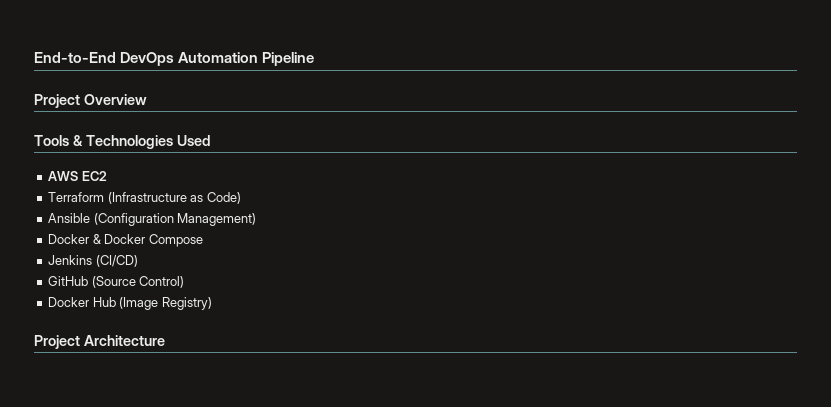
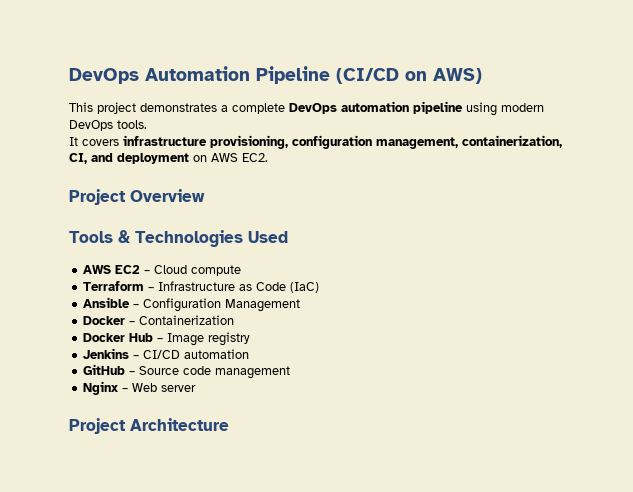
- End-to-End DevOps Automation Pipeline
+ DevOps Automation Pipeline (CI/CD on AWS)
+ This project demonstrates a complete DevOps automation pipeline using modern DevOps tools.
+ It covers infrastructure provisioning, configuration management, containerization, CI, and deployment on AWS EC2.
- AWS EC2
- Terraform (Infrastructure as Code)
- Ansible (Configuration Management)
- Docker & Docker Compose
- Jenkins (CI/CD)
- GitHub (Source Control)
- Docker Hub (Image Registry)
+ AWS EC2 – Cloud compute
+ Terraform – Infrastructure as Code (IaC)
+ Ansible – Configuration Management
+ Docker – Containerization
+ Docker Hub – Image registry
+ Jenkins – CI/CD automation
+ GitHub – Source code management
+ Nginx – Web server

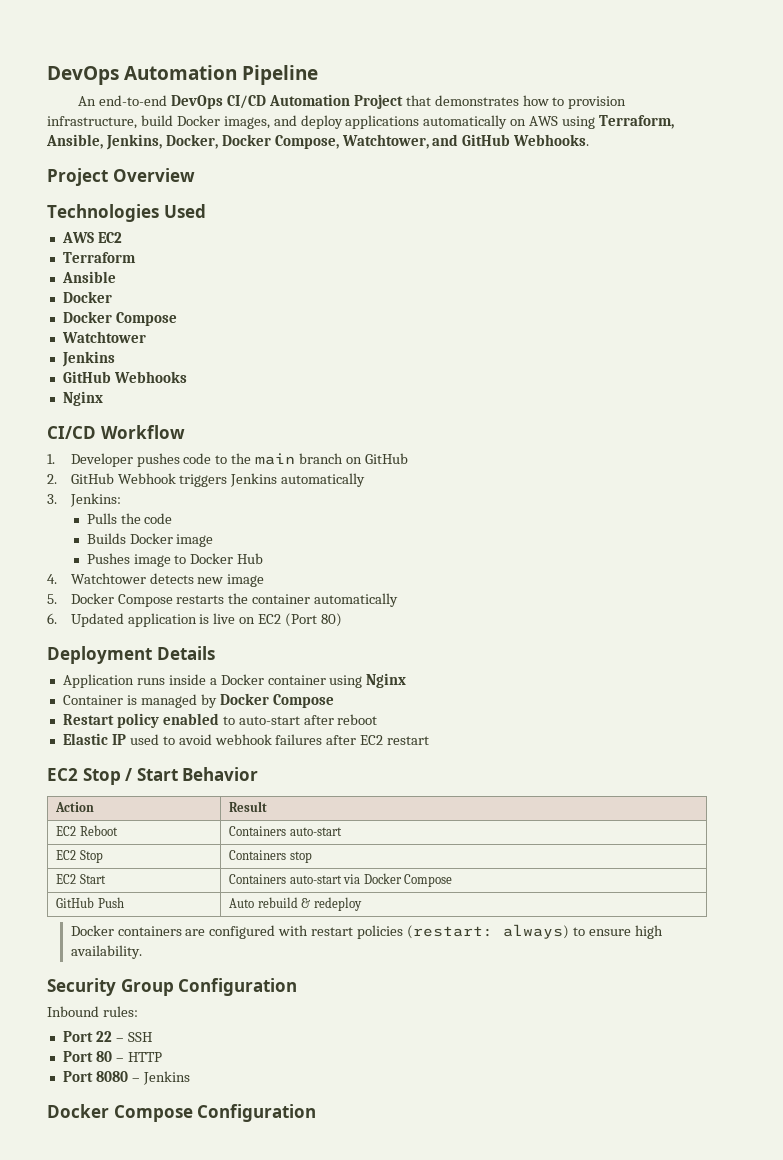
- DevOps Automation Pipeline (CI/CD on AWS)
- This project demonstrates a complete DevOps automation pipeline using modern DevOps tools.
- It covers infrastructure provisioning, configuration management, containerization, CI, and deployment on AWS EC2.
+ DevOps Automation Pipeline
+ An end-to-end DevOps CI/CD Automation Project that demonstrates how to provision infrastructure, build Docker images, and deploy applications automatically on AWS using Terraform, Ansible, Jenkins, Docker, Docker Compose, Watchtower, and GitHub Webhooks.
- Tools & Technologies Used
+ Technologies Used
- AWS EC2 – Cloud compute
- Terraform – Infrastructure as Code (IaC)
- Ansible – Configuration Management
- Docker – Containerization
- Docker Hub – Image registry
- Jenkins – CI/CD automation
- GitHub – Source code management
- Nginx – Web server
- Project Architecture
+ AWS EC2
+ Terraform
+ Ansible
+ Docker
+ Docker Compose
+ Watchtower
+ Jenkins
+ GitHub Webhooks
+ Nginx
+ CI/CD Workflow
+ 1. Developer pushes code to the main branch on GitHub
+ 2. GitHub Webhook triggers Jenkins automatically
+ 3. Jenkins:
+ Pulls the code
+ Builds Docker image
+ Pushes image to Docker Hub
+ 4. Watchtower detects new image
+ 5. Docker Compose restarts the container automatically
+ 6. Updated application is live on EC2 (Port 80)
+ Deployment Details
+ Application runs inside a Docker container using Nginx
+ Container is managed by Docker Compose
+ Restart policy enabled to auto-start after reboot
+ Elastic IP used to avoid webhook failures after EC2 restart
+ EC2 Stop / Start Behavior
+ Action | Result
+ EC2 Reboot | Containers auto-start
+ EC2 Stop | Containers stop
+ EC2 Start | Containers auto-start via Docker Compose
+ GitHub Push | Auto rebuild & redeploy
+ Docker containers are configured with restart policies (restart: always) to ensure high availability.
+ Security Group Configuration
+ Inbound rules:
+ Port 22 – SSH
+ Port 80 – HTTP
+ Port 8080 – Jenkins
+ Docker Compose Configuration

